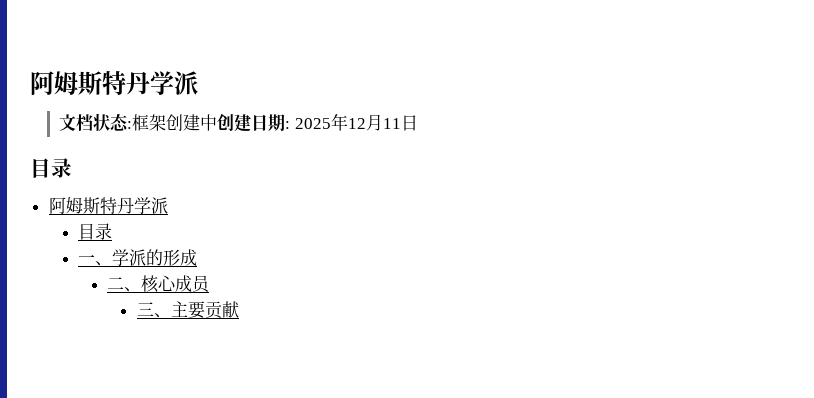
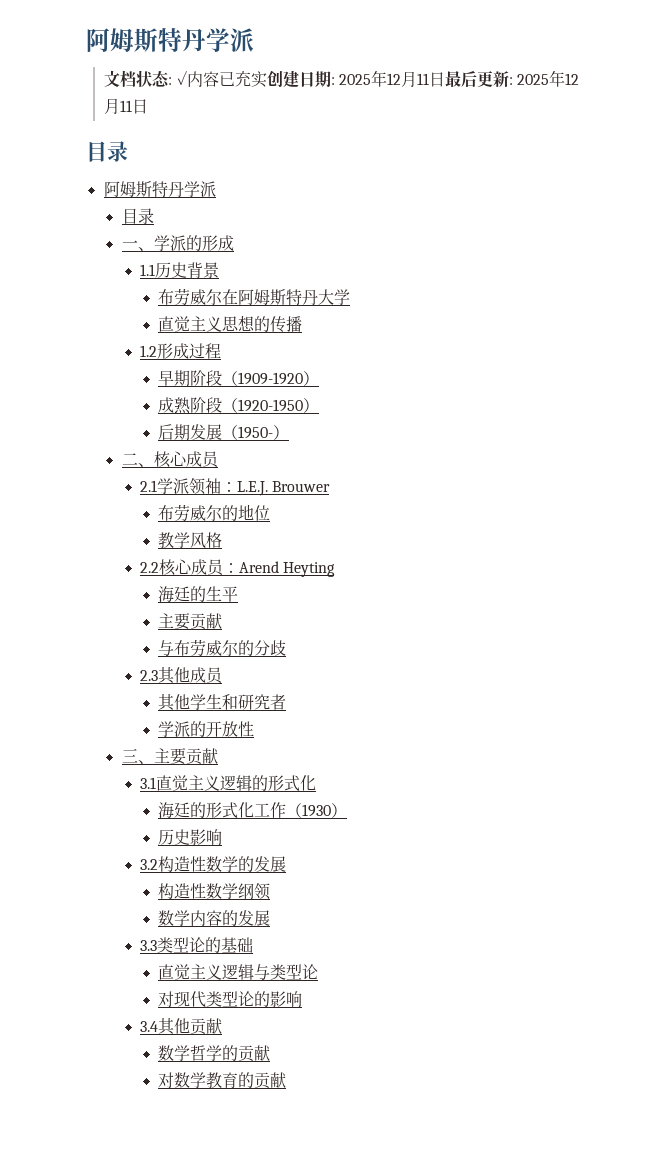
- 文档状态:框架创建中创建日期: 2025年12月11日
+ 文档状态: ✓内容已充实创建日期: 2025年12月11日最后更新: 2025年12月11日
+ 1.1历史背景
+ 布劳威尔在阿姆斯特丹大学
+ 直觉主义思想的传播
+ 1.2形成过程
+ 早期阶段（1909-1920）
+ 成熟阶段（1920-1950）
+ 后期发展（1950-）
  二、核心成员
+ 2.1学派领袖：L.E.J. Brouwer
+ 布劳威尔的地位
+ 教学风格
+ 2.2核心成员：Arend Heyting
+ 海廷的生平
+ 主要贡献
+ 与布劳威尔的分歧
+ 2.3其他成员
+ 其他学生和研究者
+ 学派的开放性
  三、主要贡献
+ 3.1直觉主义逻辑的形式化
+ 海廷的形式化工作（1930）
+ 历史影响
+ 3.2构造性数学的发展
+ 构造性数学纲领
+ 数学内容的发展
+ 3.3类型论的基础
+ 直觉主义逻辑与类型论
+ 对现代类型论的影响
+ 3.4其他贡献
+ 数学哲学的贡献
+ 对数学教育的贡献

